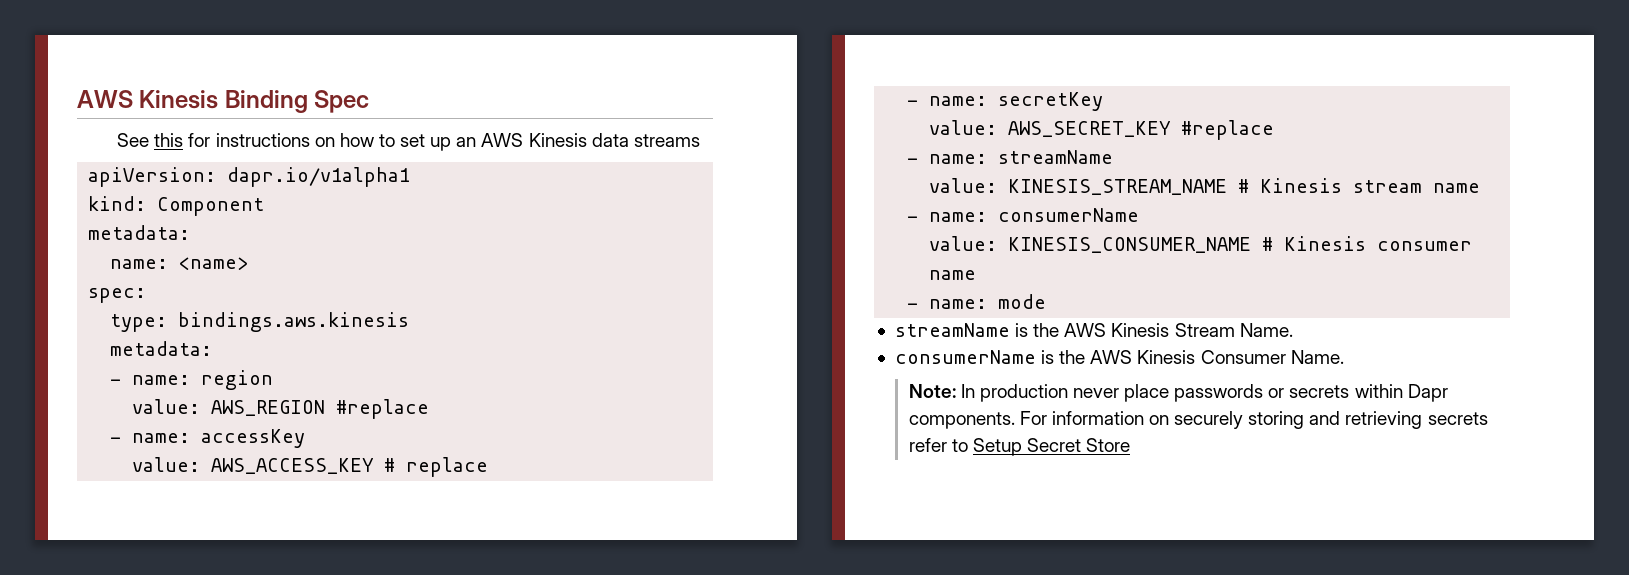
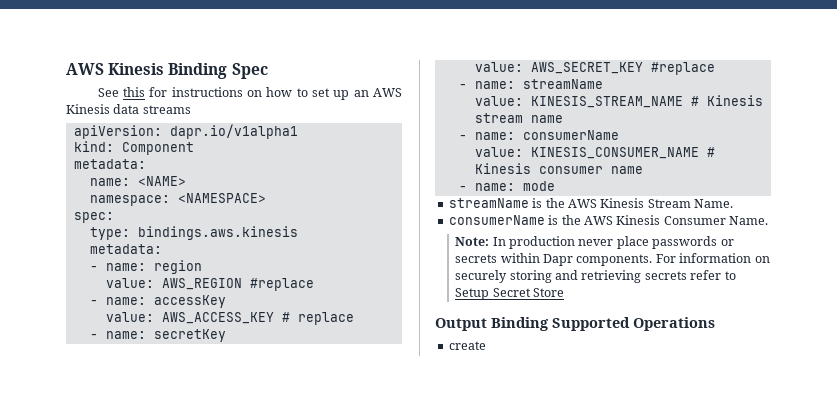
- name: <name>
+ name: <NAME>
+ namespace: <NAMESPACE>
+ Output Binding Supported Operations
+ create

